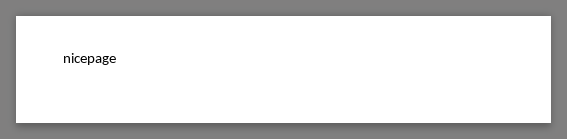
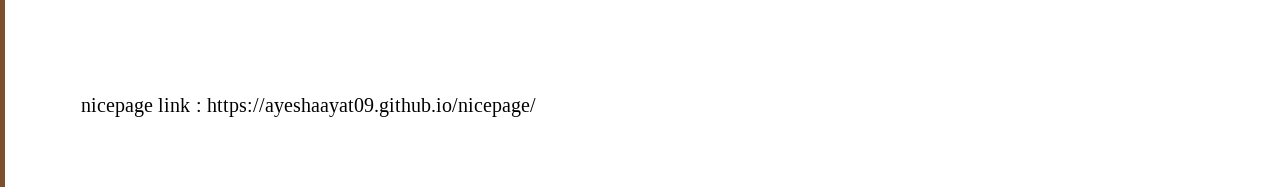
- nicepage
+ nicepage link : https://ayeshaayat09.github.io/nicepage/

